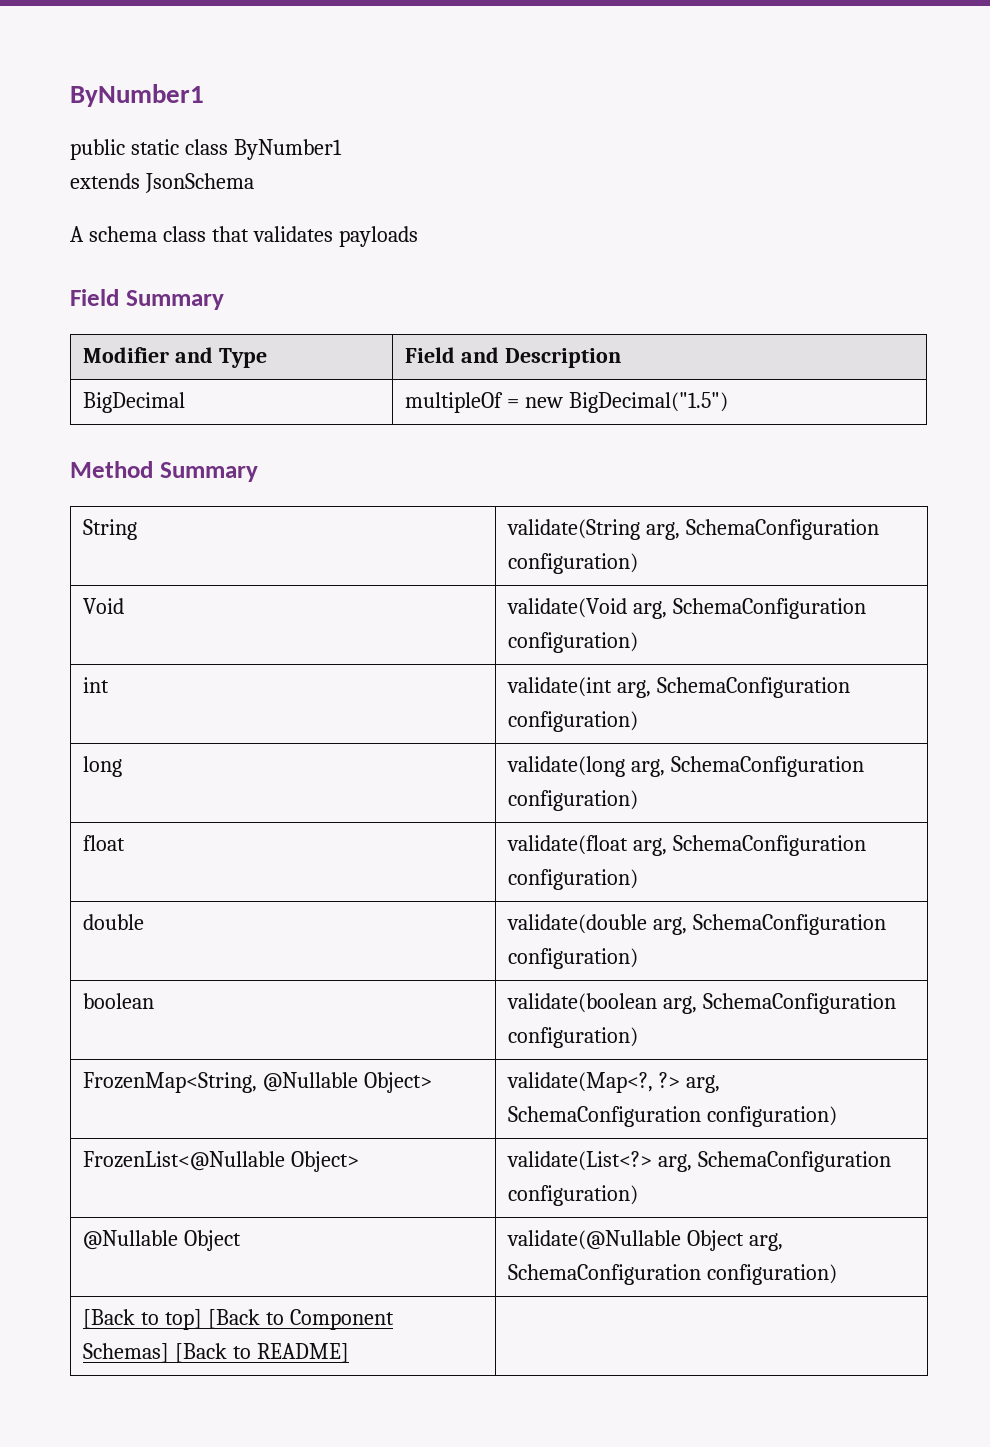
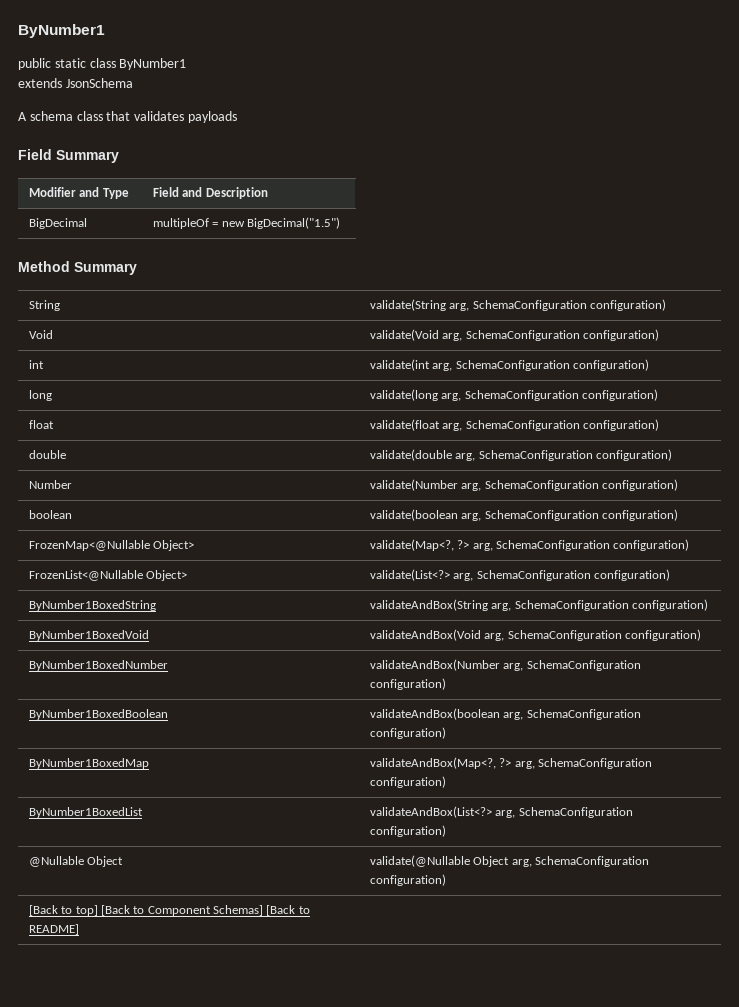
+ Number | validate(Number arg, SchemaConfiguration configuration)
- FrozenMap<String, @Nullable Object> | validate(Map<?, ?> arg, SchemaConfiguration configuration)
+ FrozenMap<@Nullable Object> | validate(Map<?, ?> arg, SchemaConfiguration configuration)
+ ByNumber1BoxedString | validateAndBox(String arg, SchemaConfiguration configuration)
+ ByNumber1BoxedVoid | validateAndBox(Void arg, SchemaConfiguration configuration)
+ ByNumber1BoxedNumber | validateAndBox(Number arg, SchemaConfiguration configuration)
+ ByNumber1BoxedBoolean | validateAndBox(boolean arg, SchemaConfiguration configuration)
+ ByNumber1BoxedMap | validateAndBox(Map<?, ?> arg, SchemaConfiguration configuration)
+ ByNumber1BoxedList | validateAndBox(List<?> arg, SchemaConfiguration configuration)

